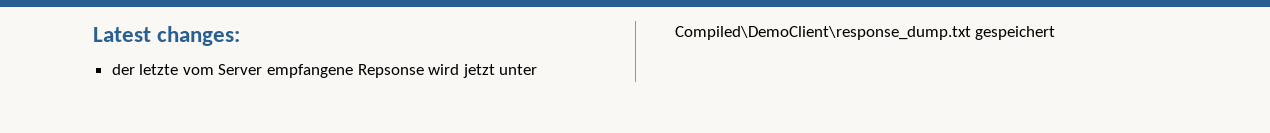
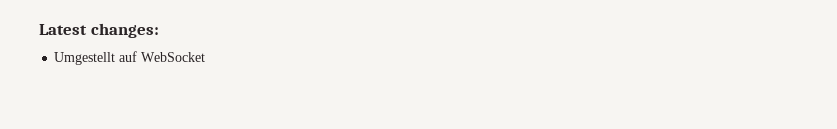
- der letzte vom Server empfangene Repsonse wird jetzt unter Compiled\DemoClient\response_dump.txt gespeichert
+ Umgestellt auf WebSocket

